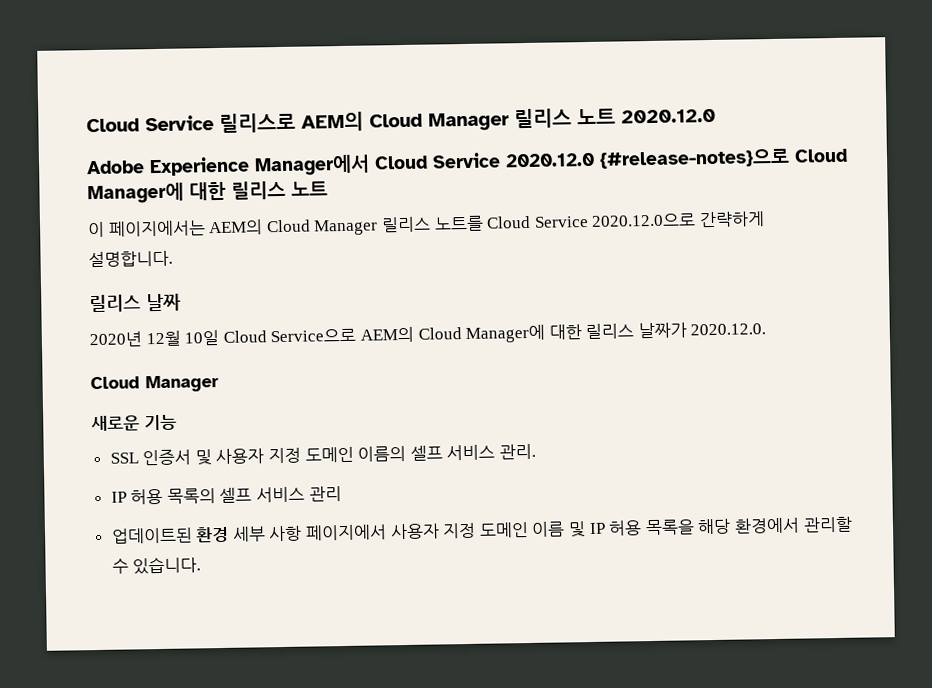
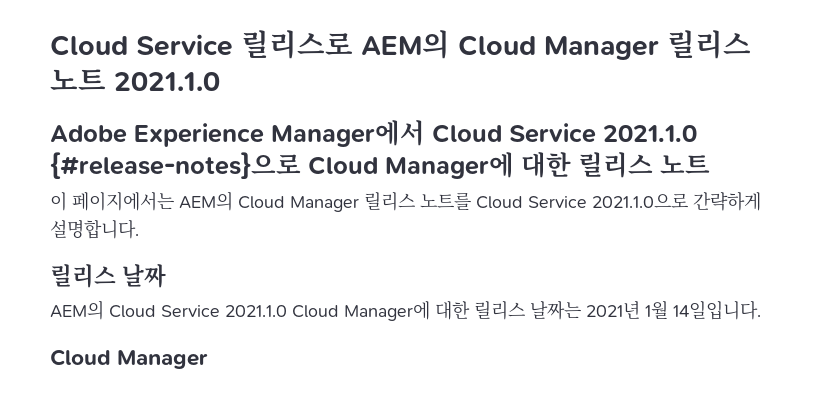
- Cloud Service 릴리스로 AEM의 Cloud Manager 릴리스 노트 2020.12.0
+ Cloud Service 릴리스로 AEM의 Cloud Manager 릴리스 노트 2021.1.0
- Adobe Experience Manager에서 Cloud Service 2020.12.0 {#release-notes}으로 Cloud Manager에 대한 릴리스 노트
+ Adobe Experience Manager에서 Cloud Service 2021.1.0 {#release-notes}으로 Cloud Manager에 대한 릴리스 노트
- 이 페이지에서는 AEM의 Cloud Manager 릴리스 노트를 Cloud Service 2020.12.0으로 간략하게 설명합니다.
+ 이 페이지에서는 AEM의 Cloud Manager 릴리스 노트를 Cloud Service 2021.1.0으로 간략하게 설명합니다.
- 2020년 12월 10일 Cloud Service으로 AEM의 Cloud Manager에 대한 릴리스 날짜가 2020.12.0.
+ AEM의 Cloud Service 2021.1.0 Cloud Manager에 대한 릴리스 날짜는 2021년 1월 14일입니다.
  Cloud Manager
- 새로운 기능
- SSL 인증서 및 사용자 지정 도메인 이름의 셀프 서비스 관리.
- IP 허용 목록의 셀프 서비스 관리
- 업데이트된 환경 세부 사항 페이지에서 사용자 지정 도메인 이름 및 IP 허용 목록을 해당 환경에서 관리할 수 있습니다.

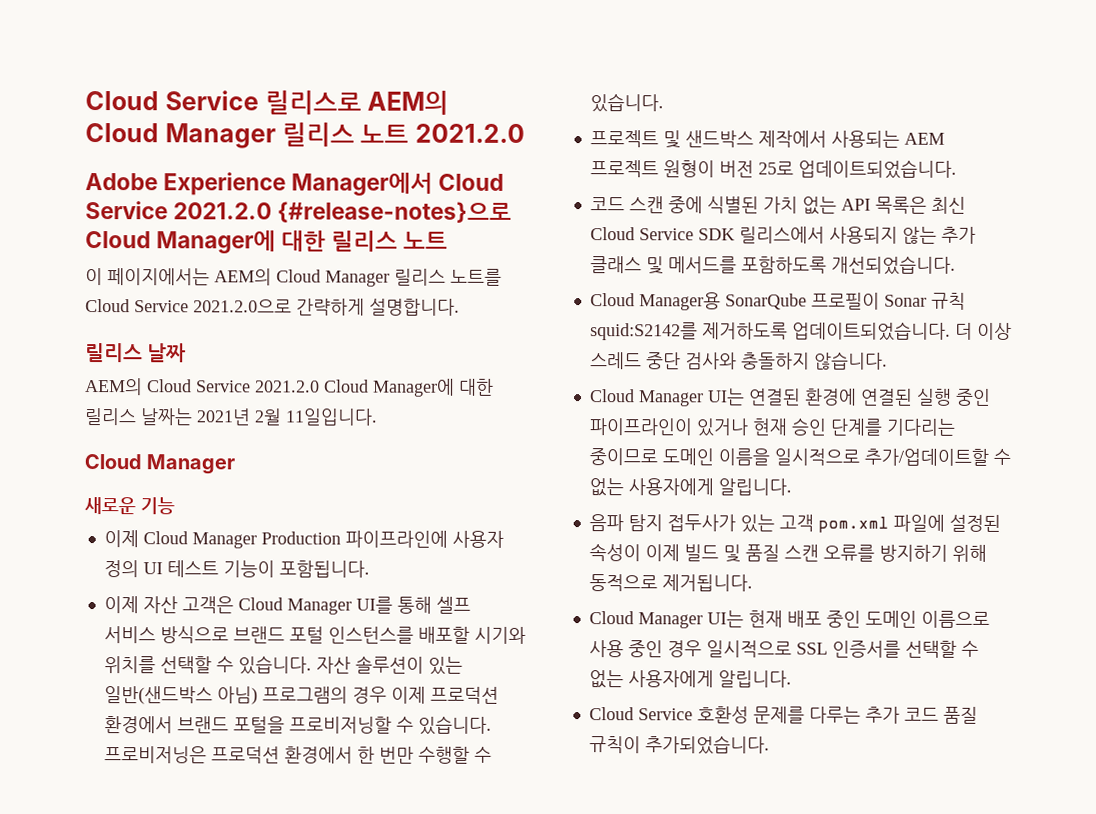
- Cloud Service 릴리스로 AEM의 Cloud Manager 릴리스 노트 2021.1.0
+ Cloud Service 릴리스로 AEM의 Cloud Manager 릴리스 노트 2021.2.0
- Adobe Experience Manager에서 Cloud Service 2021.1.0 {#release-notes}으로 Cloud Manager에 대한 릴리스 노트
+ Adobe Experience Manager에서 Cloud Service 2021.2.0 {#release-notes}으로 Cloud Manager에 대한 릴리스 노트
- 이 페이지에서는 AEM의 Cloud Manager 릴리스 노트를 Cloud Service 2021.1.0으로 간략하게 설명합니다.
+ 이 페이지에서는 AEM의 Cloud Manager 릴리스 노트를 Cloud Service 2021.2.0으로 간략하게 설명합니다.
- AEM의 Cloud Service 2021.1.0 Cloud Manager에 대한 릴리스 날짜는 2021년 1월 14일입니다.
+ AEM의 Cloud Service 2021.2.0 Cloud Manager에 대한 릴리스 날짜는 2021년 2월 11일입니다.
  Cloud Manager
+ 새로운 기능
+ 이제 Cloud Manager Production 파이프라인에 사용자 정의 UI 테스트 기능이 포함됩니다.
+ 이제 자산 고객은 Cloud Manager UI를 통해 셀프 서비스 방식으로 브랜드 포털 인스턴스를 배포할 시기와 위치를 선택할 수 있습니다. 자산 솔루션이 있는 일반(샌드박스 아님) 프로그램의 경우 이제 프로덕션 환경에서 브랜드 포털을 프로비저닝할 수 있습니다. 프로비저닝은 프로덕션 환경에서 한 번만 수행할 수 있습니다.
+ 프로젝트 및 샌드박스 제작에서 사용되는 AEM 프로젝트 원형이 버전 25로 업데이트되었습니다.
+ 코드 스캔 중에 식별된 가치 없는 API 목록은 최신 Cloud Service SDK 릴리스에서 사용되지 않는 추가 클래스 및 메서드를 포함하도록 개선되었습니다.
+ Cloud Manager용 SonarQube 프로필이 Sonar 규칙 squid:S2142를 제거하도록 업데이트되었습니다. 더 이상 스레드 중단 검사와 충돌하지 않습니다.
+ Cloud Manager UI는 연결된 환경에 연결된 실행 중인 파이프라인이 있거나 현재 승인 단계를 기다리는 중이므로 도메인 이름을 일시적으로 추가/업데이트할 수 없는 사용자에게 알립니다.
+ 음파 탐지 접두사가 있는 고객 pom.xml 파일에 설정된 속성이 이제 빌드 및 품질 스캔 오류를 방지하기 위해 동적으로 제거됩니다.
+ Cloud Manager UI는 현재 배포 중인 도메인 이름으로 사용 중인 경우 일시적으로 SSL 인증서를 선택할 수 없는 사용자에게 알립니다.
+ Cloud Service 호환성 문제를 다루는 추가 코드 품질 규칙이 추가되었습니다.

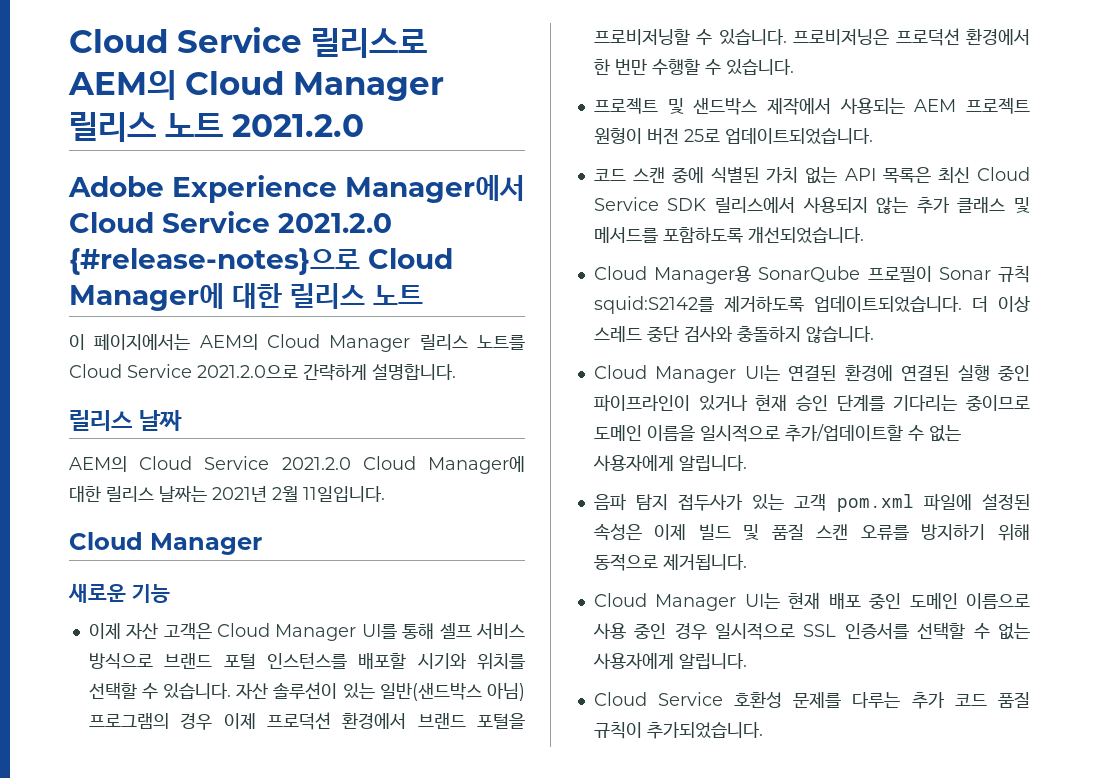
- 이제 Cloud Manager Production 파이프라인에 사용자 정의 UI 테스트 기능이 포함됩니다.
- 음파 탐지 접두사가 있는 고객 pom.xml 파일에 설정된 속성이 이제 빌드 및 품질 스캔 오류를 방지하기 위해 동적으로 제거됩니다.
+ 음파 탐지 접두사가 있는 고객 pom.xml 파일에 설정된 속성은 이제 빌드 및 품질 스캔 오류를 방지하기 위해 동적으로 제거됩니다.

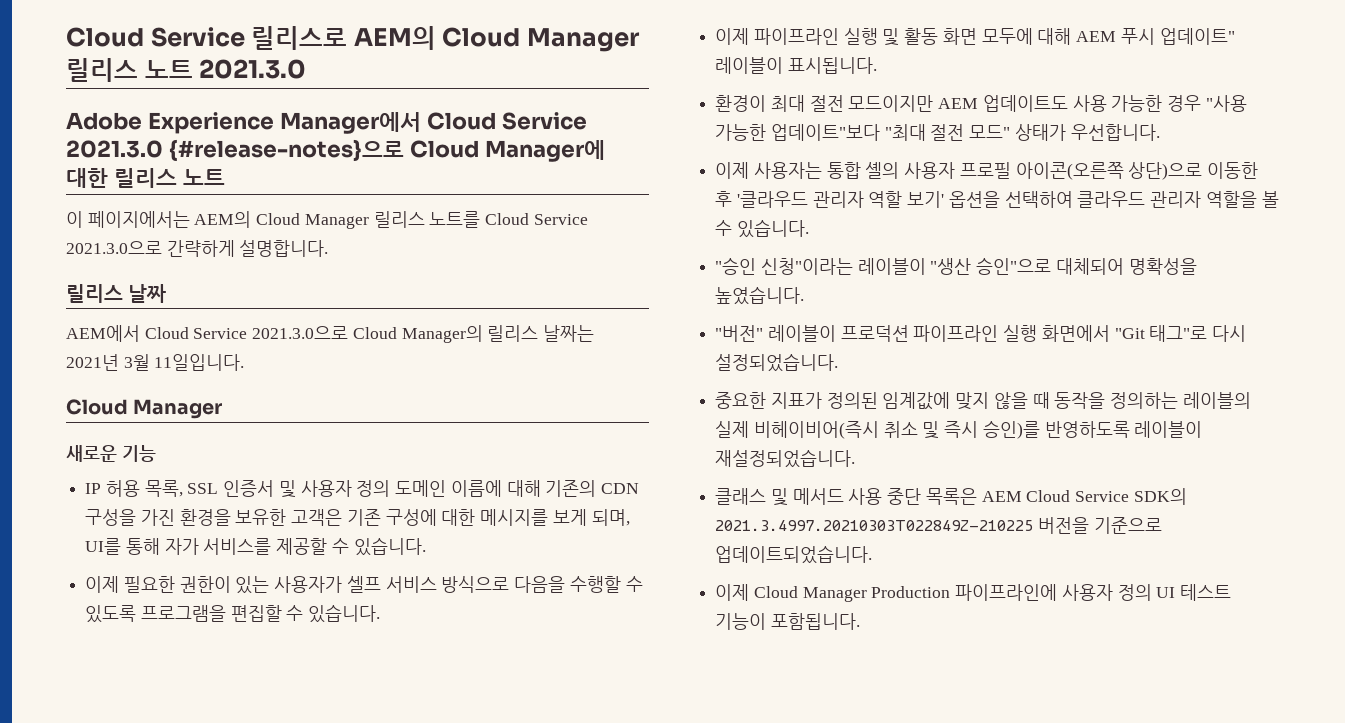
- Cloud Service 릴리스로 AEM의 Cloud Manager 릴리스 노트 2021.2.0
+ Cloud Service 릴리스로 AEM의 Cloud Manager 릴리스 노트 2021.3.0
- Adobe Experience Manager에서 Cloud Service 2021.2.0 {#release-notes}으로 Cloud Manager에 대한 릴리스 노트
+ Adobe Experience Manager에서 Cloud Service 2021.3.0 {#release-notes}으로 Cloud Manager에 대한 릴리스 노트
- 이 페이지에서는 AEM의 Cloud Manager 릴리스 노트를 Cloud Service 2021.2.0으로 간략하게 설명합니다.
+ 이 페이지에서는 AEM의 Cloud Manager 릴리스 노트를 Cloud Service 2021.3.0으로 간략하게 설명합니다.
- AEM의 Cloud Service 2021.2.0 Cloud Manager에 대한 릴리스 날짜는 2021년 2월 11일입니다.
+ AEM에서 Cloud Service 2021.3.0으로 Cloud Manager의 릴리스 날짜는 2021년 3월 11일입니다.
- 이제 자산 고객은 Cloud Manager UI를 통해 셀프 서비스 방식으로 브랜드 포털 인스턴스를 배포할 시기와 위치를 선택할 수 있습니다. 자산 솔루션이 있는 일반(샌드박스 아님) 프로그램의 경우 이제 프로덕션 환경에서 브랜드 포털을 프로비저닝할 수 있습니다. 프로비저닝은 프로덕션 환경에서 한 번만 수행할 수 있습니다.
- 프로젝트 및 샌드박스 제작에서 사용되는 AEM 프로젝트 원형이 버전 25로 업데이트되었습니다.
- 코드 스캔 중에 식별된 가치 없는 API 목록은 최신 Cloud Service SDK 릴리스에서 사용되지 않는 추가 클래스 및 메서드를 포함하도록 개선되었습니다.
- Cloud Manager용 SonarQube 프로필이 Sonar 규칙 squid:S2142를 제거하도록 업데이트되었습니다. 더 이상 스레드 중단 검사와 충돌하지 않습니다.
- Cloud Manager UI는 연결된 환경에 연결된 실행 중인 파이프라인이 있거나 현재 승인 단계를 기다리는 중이므로 도메인 이름을 일시적으로 추가/업데이트할 수 없는 사용자에게 알립니다.
- 음파 탐지 접두사가 있는 고객 pom.xml 파일에 설정된 속성은 이제 빌드 및 품질 스캔 오류를 방지하기 위해 동적으로 제거됩니다.
- Cloud Manager UI는 현재 배포 중인 도메인 이름으로 사용 중인 경우 일시적으로 SSL 인증서를 선택할 수 없는 사용자에게 알립니다.
- Cloud Service 호환성 문제를 다루는 추가 코드 품질 규칙이 추가되었습니다.
+ IP 허용 목록, SSL 인증서 및 사용자 정의 도메인 이름에 대해 기존의 CDN 구성을 가진 환경을 보유한 고객은 기존 구성에 대한 메시지를 보게 되며, UI를 통해 자가 서비스를 제공할 수 있습니다.
+ 이제 필요한 권한이 있는 사용자가 셀프 서비스 방식으로 다음을 수행할 수 있도록 프로그램을 편집할 수 있습니다.
+ 이제 파이프라인 실행 및 활동 화면 모두에 대해 AEM 푸시 업데이트" 레이블이 표시됩니다.
+ 환경이 최대 절전 모드이지만 AEM 업데이트도 사용 가능한 경우 "사용 가능한 업데이트"보다 "최대 절전 모드" 상태가 우선합니다.
+ 이제 사용자는 통합 셸의 사용자 프로필 아이콘(오른쪽 상단)으로 이동한 후 '클라우드 관리자 역할 보기' 옵션을 선택하여 클라우드 관리자 역할을 볼 수 있습니다.
+ "승인 신청"이라는 레이블이 "생산 승인"으로 대체되어 명확성을 높였습니다.
+ "버전" 레이블이 프로덕션 파이프라인 실행 화면에서 "Git 태그"로 다시 설정되었습니다.
+ 중요한 지표가 정의된 임계값에 맞지 않을 때 동작을 정의하는 레이블의 실제 비헤이비어(즉시 취소 및 즉시 승인)를 반영하도록 레이블이 재설정되었습니다.
+ 클래스 및 메서드 사용 중단 목록은 AEM Cloud Service SDK의 2021.3.4997.20210303T022849Z-210225 버전을 기준으로 업데이트되었습니다.
+ 이제 Cloud Manager Production 파이프라인에 사용자 정의 UI 테스트 기능이 포함됩니다.

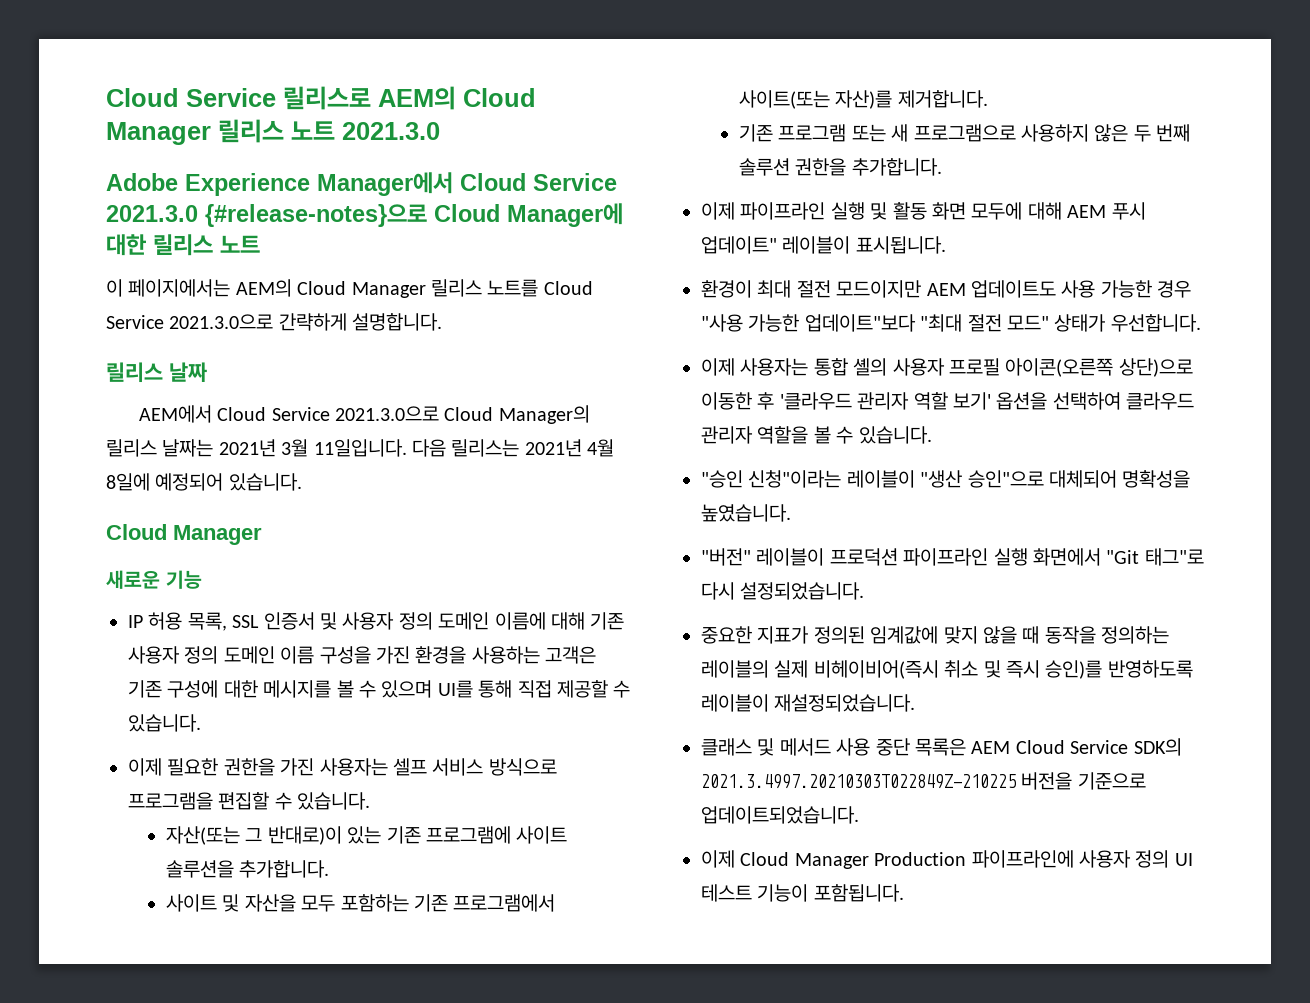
+ 다음 릴리스는 2021년 4월 8일에 예정되어 있습니다.
- IP 허용 목록, SSL 인증서 및 사용자 정의 도메인 이름에 대해 기존의 CDN 구성을 가진 환경을 보유한 고객은 기존 구성에 대한 메시지를 보게 되며, UI를 통해 자가 서비스를 제공할 수 있습니다.
+ IP 허용 목록, SSL 인증서 및 사용자 정의 도메인 이름에 대해 기존 사용자 정의 도메인 이름 구성을 가진 환경을 사용하는 고객은 기존 구성에 대한 메시지를 볼 수 있으며 UI를 통해 직접 제공할 수 있습니다.
- 이제 필요한 권한이 있는 사용자가 셀프 서비스 방식으로 다음을 수행할 수 있도록 프로그램을 편집할 수 있습니다.
+ 이제 필요한 권한을 가진 사용자는 셀프 서비스 방식으로 프로그램을 편집할 수 있습니다.
+ 자산(또는 그 반대로)이 있는 기존 프로그램에 사이트 솔루션을 추가합니다.
+ 사이트 및 자산을 모두 포함하는 기존 프로그램에서 사이트(또는 자산)를 제거합니다.
+ 기존 프로그램 또는 새 프로그램으로 사용하지 않은 두 번째 솔루션 권한을 추가합니다.

